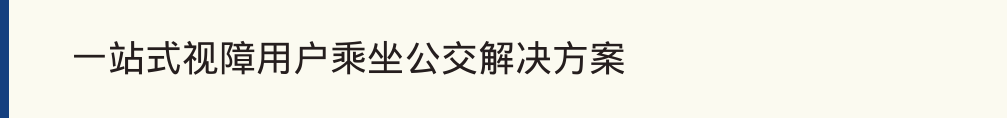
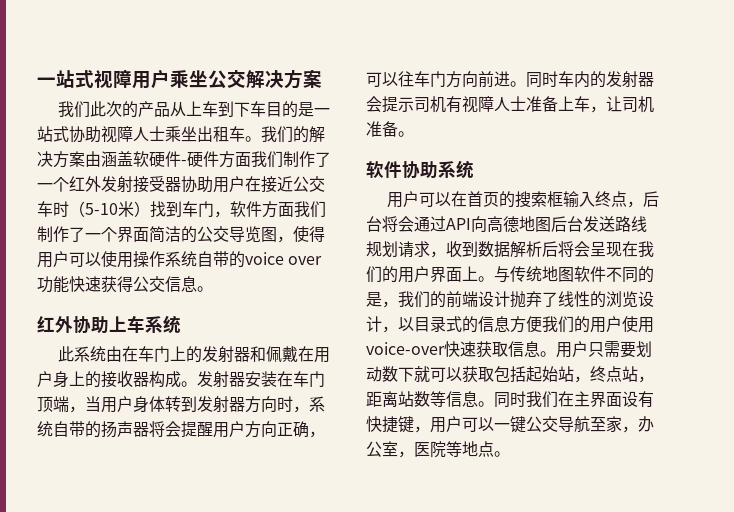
+ 我们此次的产品从上车到下车目的是一站式协助视障人士乘坐出租车。我们的解决方案由涵盖软硬件-硬件方面我们制作了一个红外发射接受器协助用户在接近公交车时（5-10米）找到车门，软件方面我们制作了一个界面简洁的公交导览图，使得用户可以使用操作系统自带的voice over功能快速获得公交信息。
+ 红外协助上车系统
+ 此系统由在车门上的发射器和佩戴在用户身上的接收器构成。发射器安装在车门顶端，当用户身体转到发射器方向时，系统自带的扬声器将会提醒用户方向正确，可以往车门方向前进。同时车内的发射器会提示司机有视障人士准备上车，让司机准备。
+ 软件协助系统
+ 用户可以在首页的搜索框输入终点，后台将会通过API向高德地图后台发送路线规划请求，收到数据解析后将会呈现在我们的用户界面上。与传统地图软件不同的是，我们的前端设计抛弃了线性的浏览设计，以目录式的信息方便我们的用户使用voice-over快速获取信息。用户只需要划动数下就可以获取包括起始站，终点站，距离站数等信息。同时我们在主界面设有快捷键，用户可以一键公交导航至家，办公室，医院等地点。

